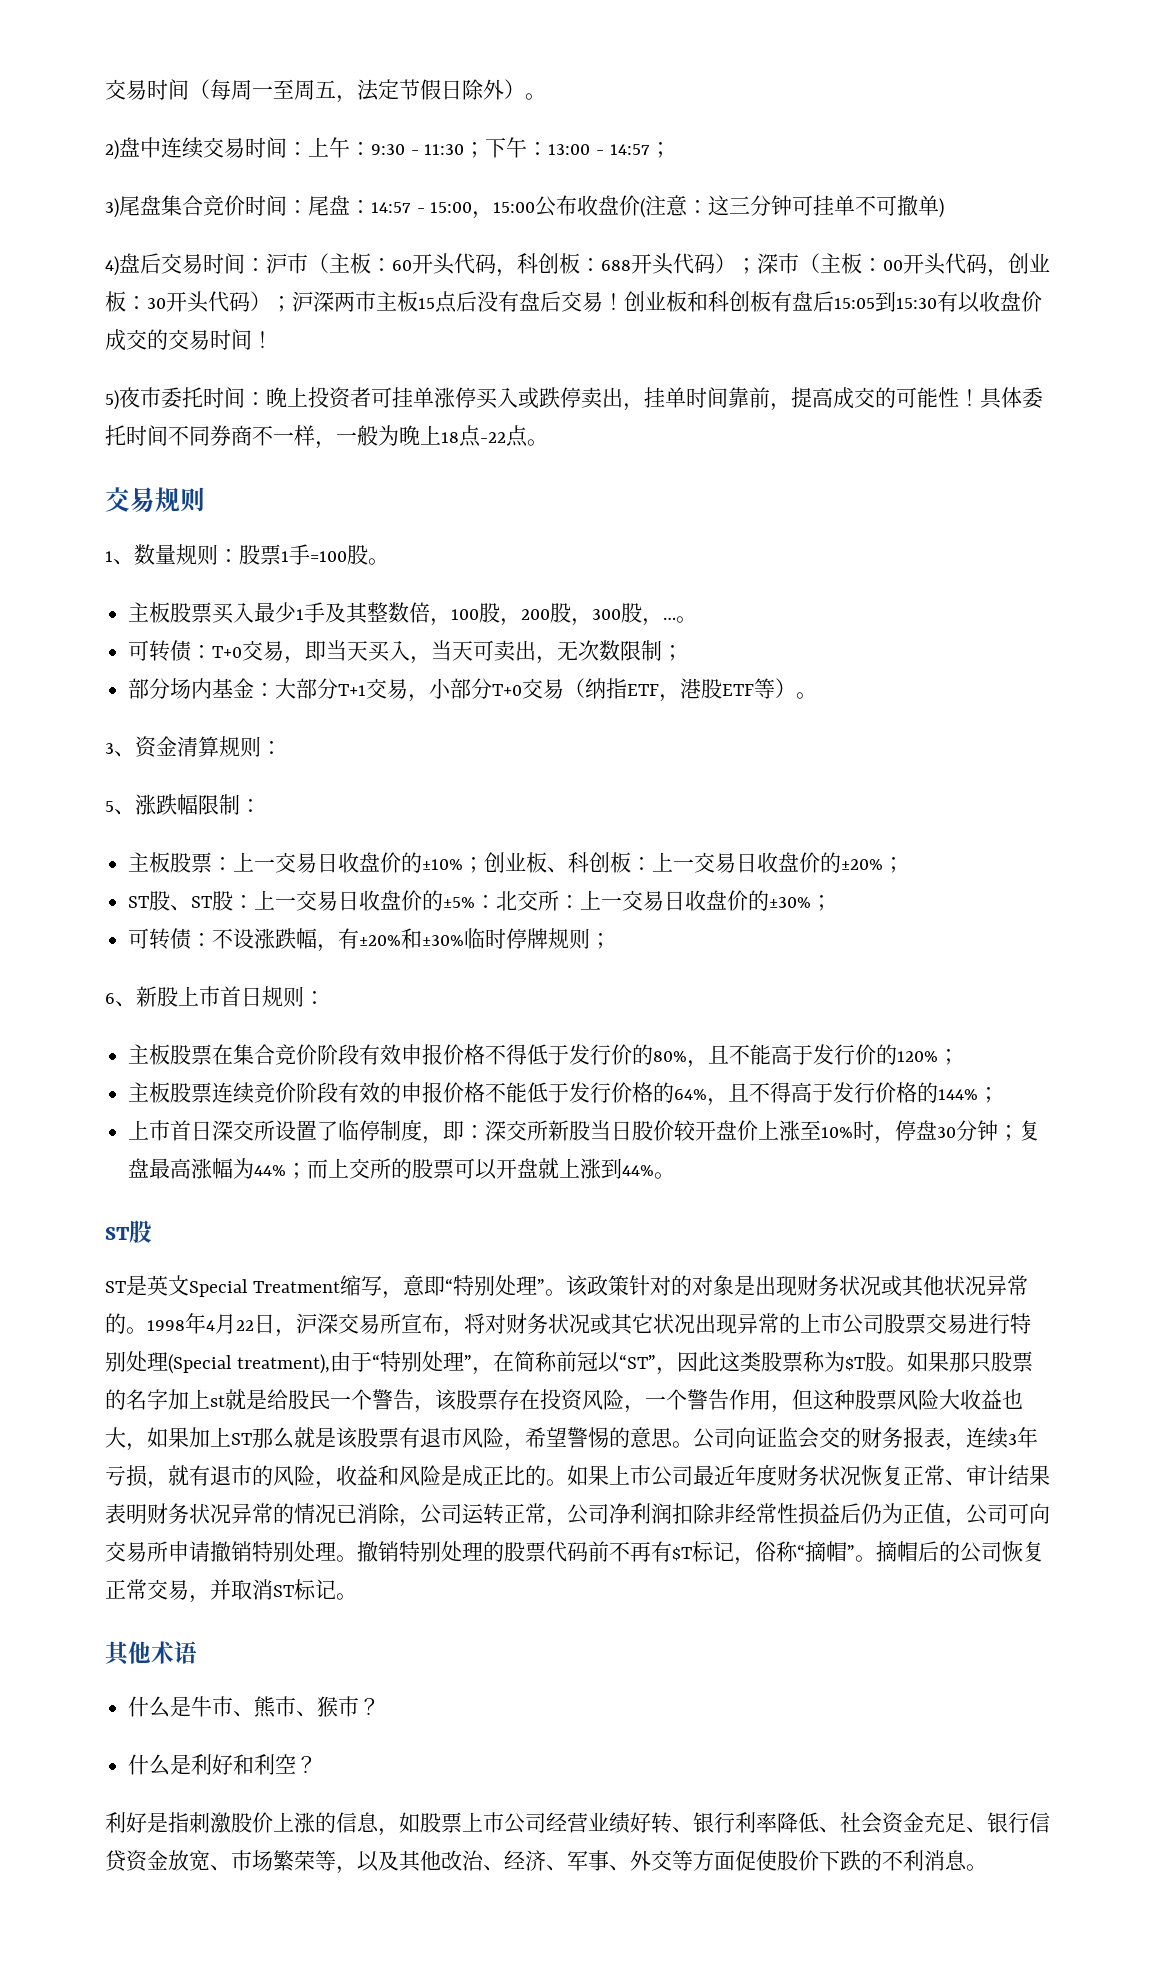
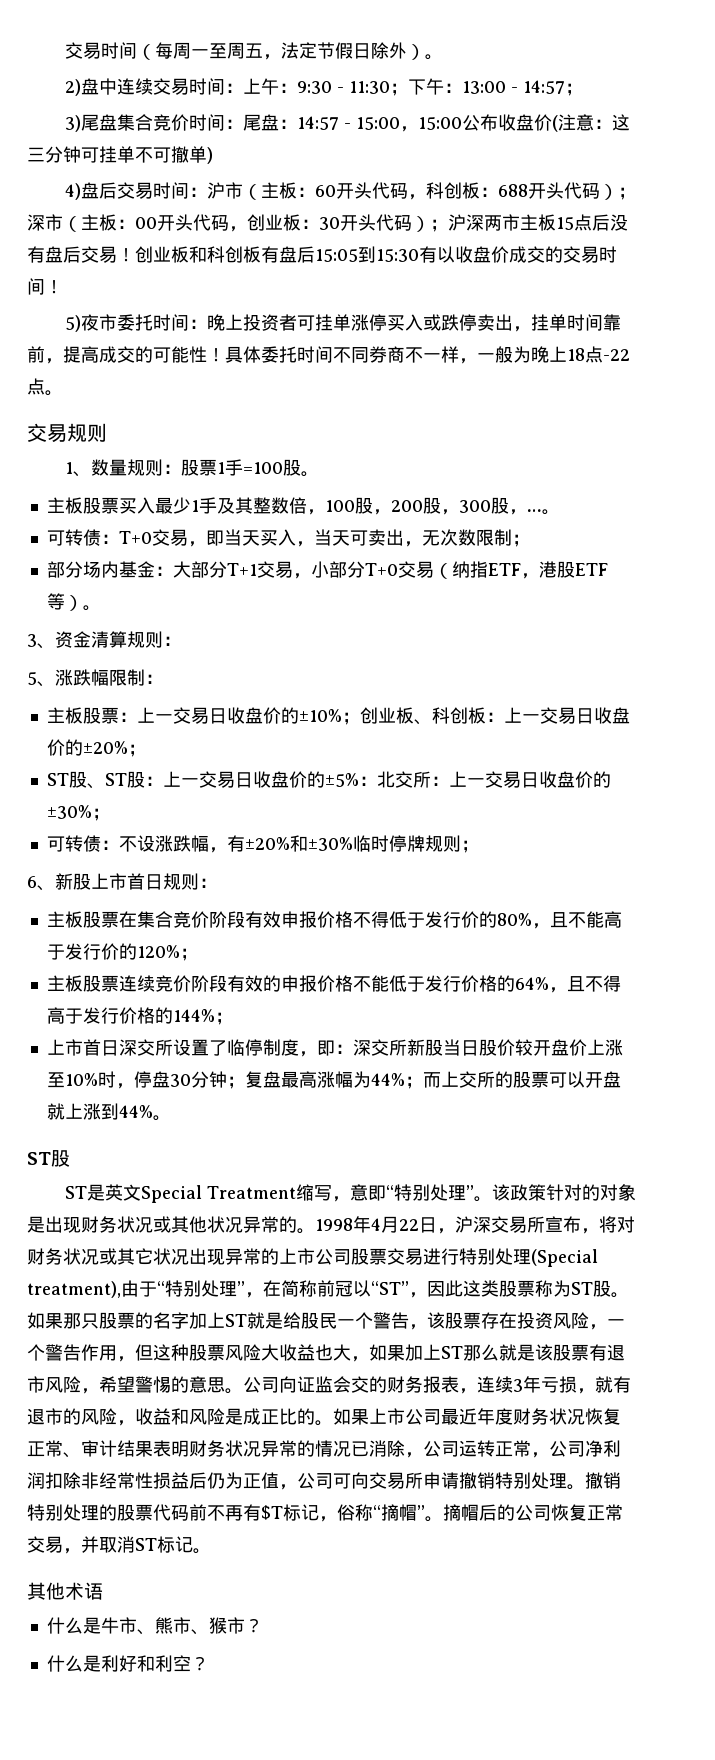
- 1998年4月22日，沪深交易所宣布，将对财务状况或其它状况出现异常的上市公司股票交易进行特别处理(Special treatment),由于“特别处理”，在简称前冠以“ST”，因此这类股票称为$T股。
+ 1998年4月22日，沪深交易所宣布，将对财务状况或其它状况出现异常的上市公司股票交易进行特别处理(Special treatment),由于“特别处理”，在简称前冠以“ST”，因此这类股票称为ST股。
- 如果那只股票的名字加上st就是给股民一个警告，该股票存在投资风险，一个警告作用，但这种股票风险大收益也大，如果加上ST那么就是该股票有退市风险，希望警惕的意思。
+ 如果那只股票的名字加上ST就是给股民一个警告，该股票存在投资风险，一个警告作用，但这种股票风险大收益也大，如果加上ST那么就是该股票有退市风险，希望警惕的意思。
- 利好是指刺激股价上涨的信息，如股票上市公司经营业绩好转、银行利率降低、社会资金充足、银行信贷资金放宽、市场繁荣等，以及其他改治、经济、军事、外交等方面促使股价下跌的不利消息。

